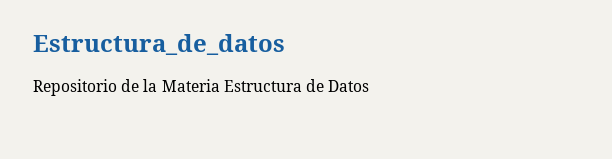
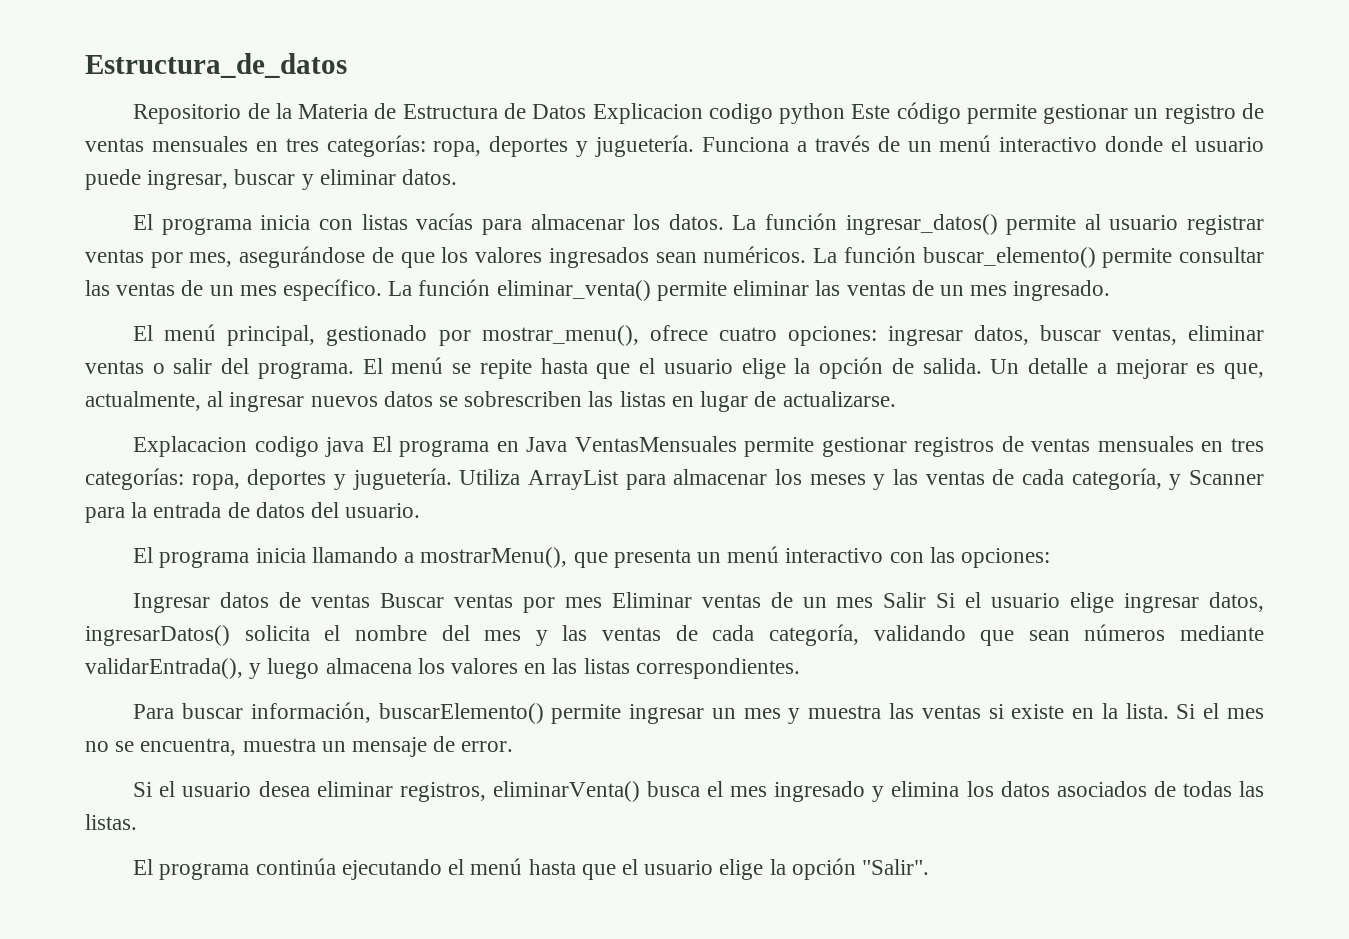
- Repositorio de la Materia Estructura de Datos
+ Repositorio de la Materia de Estructura de Datos Explicacion codigo python Este código permite gestionar un registro de ventas mensuales en tres categorías: ropa, deportes y juguetería. Funciona a través de un menú interactivo donde el usuario puede ingresar, buscar y eliminar datos.
+ El programa inicia con listas vacías para almacenar los datos. La función ingresar_datos() permite al usuario registrar ventas por mes, asegurándose de que los valores ingresados sean numéricos. La función buscar_elemento() permite consultar las ventas de un mes específico. La función eliminar_venta() permite eliminar las ventas de un mes ingresado.
+ El menú principal, gestionado por mostrar_menu(), ofrece cuatro opciones: ingresar datos, buscar ventas, eliminar ventas o salir del programa. El menú se repite hasta que el usuario elige la opción de salida. Un detalle a mejorar es que, actualmente, al ingresar nuevos datos se sobrescriben las listas en lugar de actualizarse.
+ Explacacion codigo java El programa en Java VentasMensuales permite gestionar registros de ventas mensuales en tres categorías: ropa, deportes y juguetería. Utiliza ArrayList para almacenar los meses y las ventas de cada categoría, y Scanner para la entrada de datos del usuario.
+ El programa inicia llamando a mostrarMenu(), que presenta un menú interactivo con las opciones:
+ Ingresar datos de ventas Buscar ventas por mes Eliminar ventas de un mes Salir Si el usuario elige ingresar datos, ingresarDatos() solicita el nombre del mes y las ventas de cada categoría, validando que sean números mediante validarEntrada(), y luego almacena los valores en las listas correspondientes.
+ Para buscar información, buscarElemento() permite ingresar un mes y muestra las ventas si existe en la lista. Si el mes no se encuentra, muestra un mensaje de error.
+ Si el usuario desea eliminar registros, eliminarVenta() busca el mes ingresado y elimina los datos asociados de todas las listas.
+ El programa continúa ejecutando el menú hasta que el usuario elige la opción "Salir".

